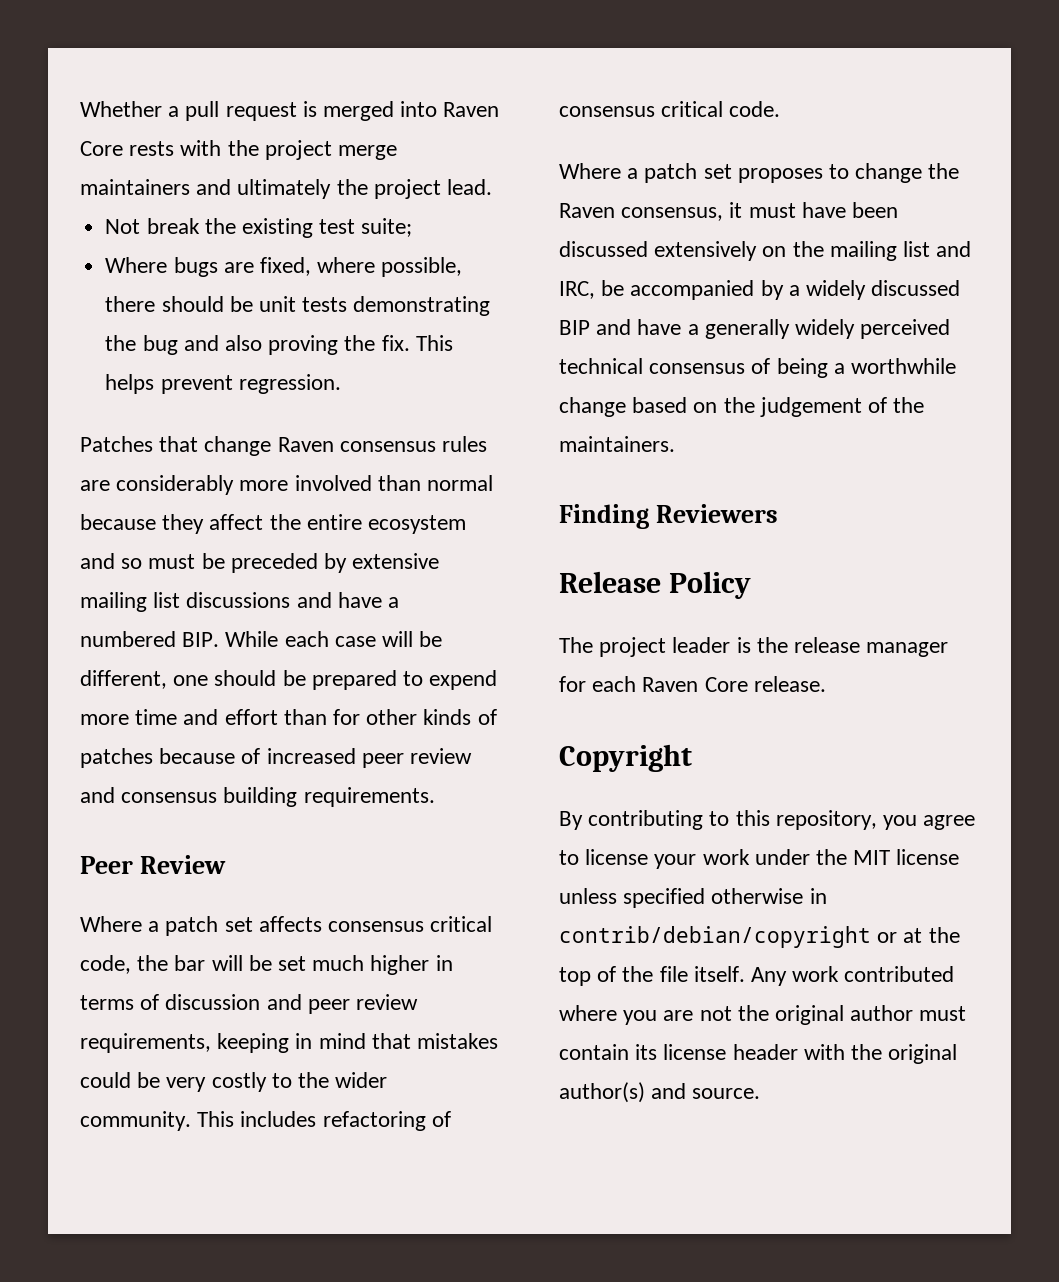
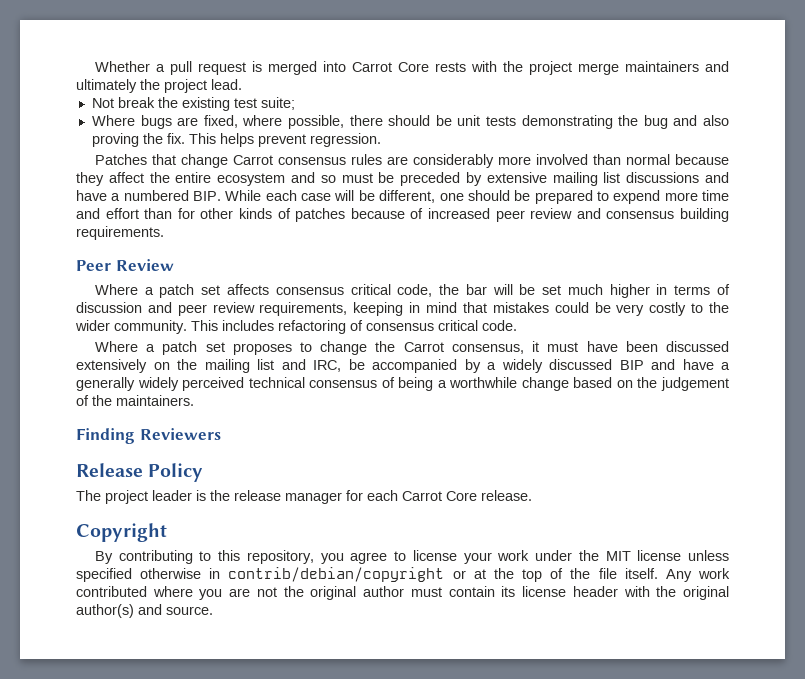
- Whether a pull request is merged into Raven Core rests with the project merge maintainers and ultimately the project lead.
+ Whether a pull request is merged into Carrot Core rests with the project merge maintainers and ultimately the project lead.
- Patches that change Raven consensus rules are considerably more involved than normal because they affect the entire ecosystem and so must be preceded by extensive mailing list discussions and have a numbered BIP. While each case will be different, one should be prepared to expend more time and effort than for other kinds of patches because of increased peer review and consensus building requirements.
+ Patches that change Carrot consensus rules are considerably more involved than normal because they affect the entire ecosystem and so must be preceded by extensive mailing list discussions and have a numbered BIP. While each case will be different, one should be prepared to expend more time and effort than for other kinds of patches because of increased peer review and consensus building requirements.
- Where a patch set proposes to change the Raven consensus, it must have been discussed extensively on the mailing list and IRC, be accompanied by a widely discussed BIP and have a generally widely perceived technical consensus of being a worthwhile change based on the judgement of the maintainers.
+ Where a patch set proposes to change the Carrot consensus, it must have been discussed extensively on the mailing list and IRC, be accompanied by a widely discussed BIP and have a generally widely perceived technical consensus of being a worthwhile change based on the judgement of the maintainers.
- The project leader is the release manager for each Raven Core release.
+ The project leader is the release manager for each Carrot Core release.

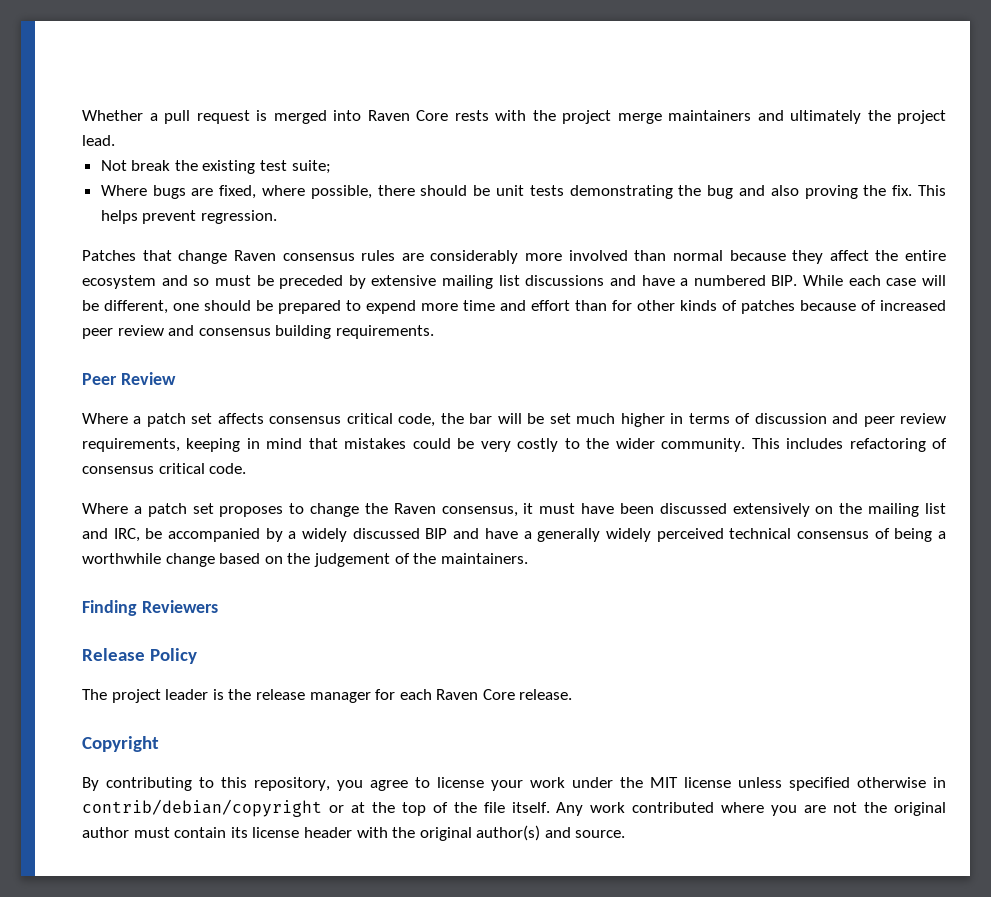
- Whether a pull request is merged into Carrot Core rests with the project merge maintainers and ultimately the project lead.
+ Whether a pull request is merged into Raven Core rests with the project merge maintainers and ultimately the project lead.
- Patches that change Carrot consensus rules are considerably more involved than normal because they affect the entire ecosystem and so must be preceded by extensive mailing list discussions and have a numbered BIP. While each case will be different, one should be prepared to expend more time and effort than for other kinds of patches because of increased peer review and consensus building requirements.
+ Patches that change Raven consensus rules are considerably more involved than normal because they affect the entire ecosystem and so must be preceded by extensive mailing list discussions and have a numbered BIP. While each case will be different, one should be prepared to expend more time and effort than for other kinds of patches because of increased peer review and consensus building requirements.
- Where a patch set proposes to change the Carrot consensus, it must have been discussed extensively on the mailing list and IRC, be accompanied by a widely discussed BIP and have a generally widely perceived technical consensus of being a worthwhile change based on the judgement of the maintainers.
+ Where a patch set proposes to change the Raven consensus, it must have been discussed extensively on the mailing list and IRC, be accompanied by a widely discussed BIP and have a generally widely perceived technical consensus of being a worthwhile change based on the judgement of the maintainers.
- The project leader is the release manager for each Carrot Core release.
+ The project leader is the release manager for each Raven Core release.

